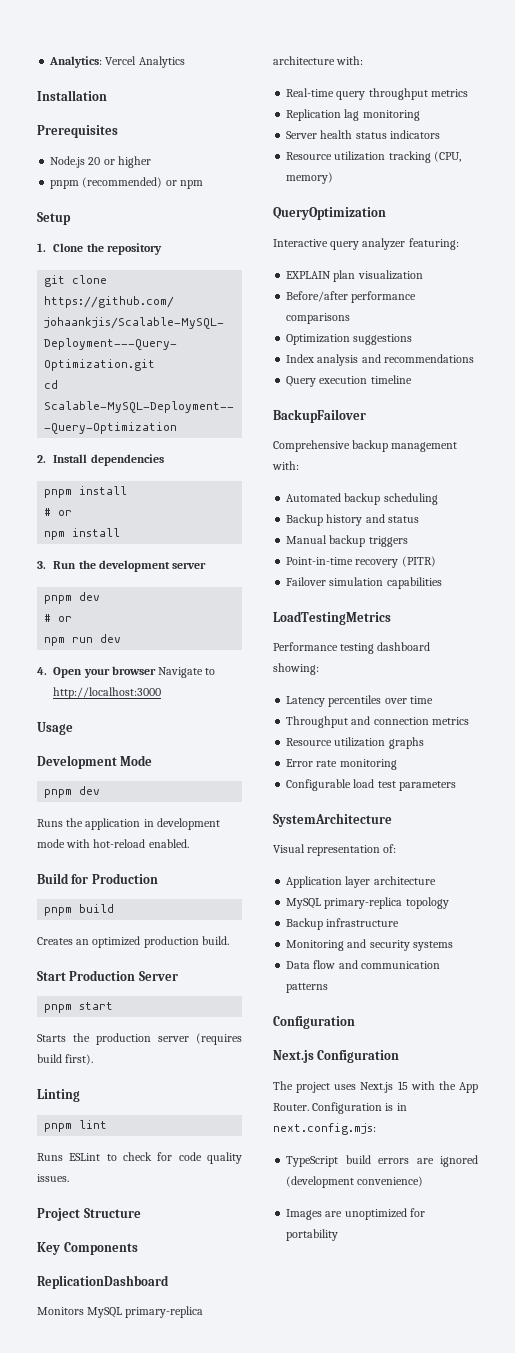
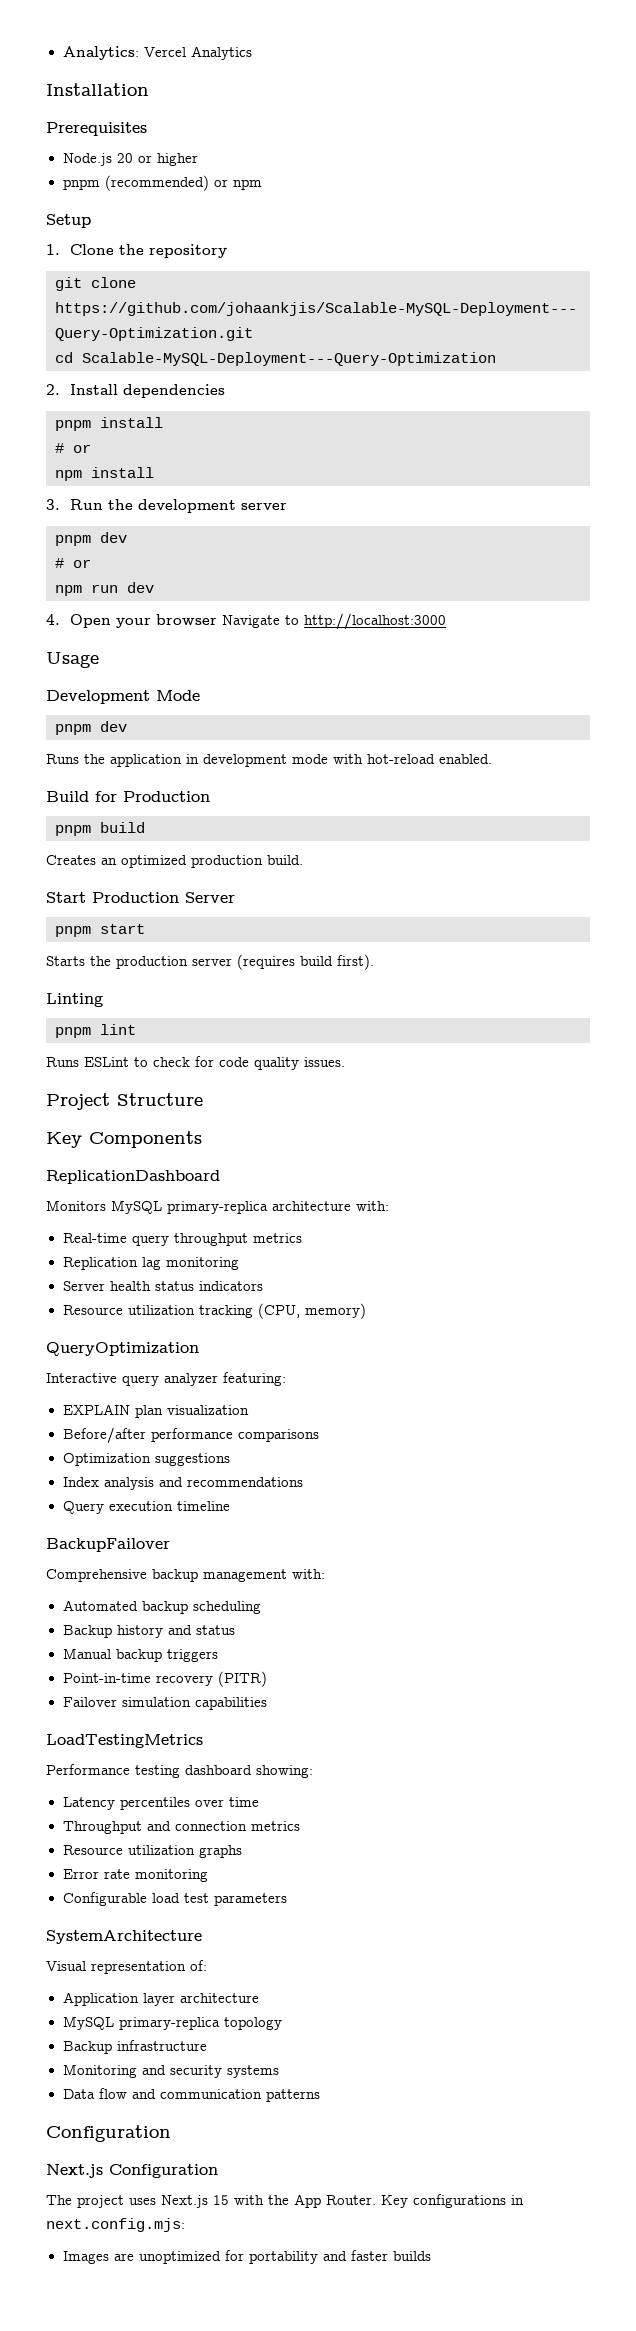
- Configuration is in next.config.mjs:
+ Key configurations in next.config.mjs:
- TypeScript build errors are ignored (development convenience)
- Images are unoptimized for portability
+ Images are unoptimized for portability and faster builds

